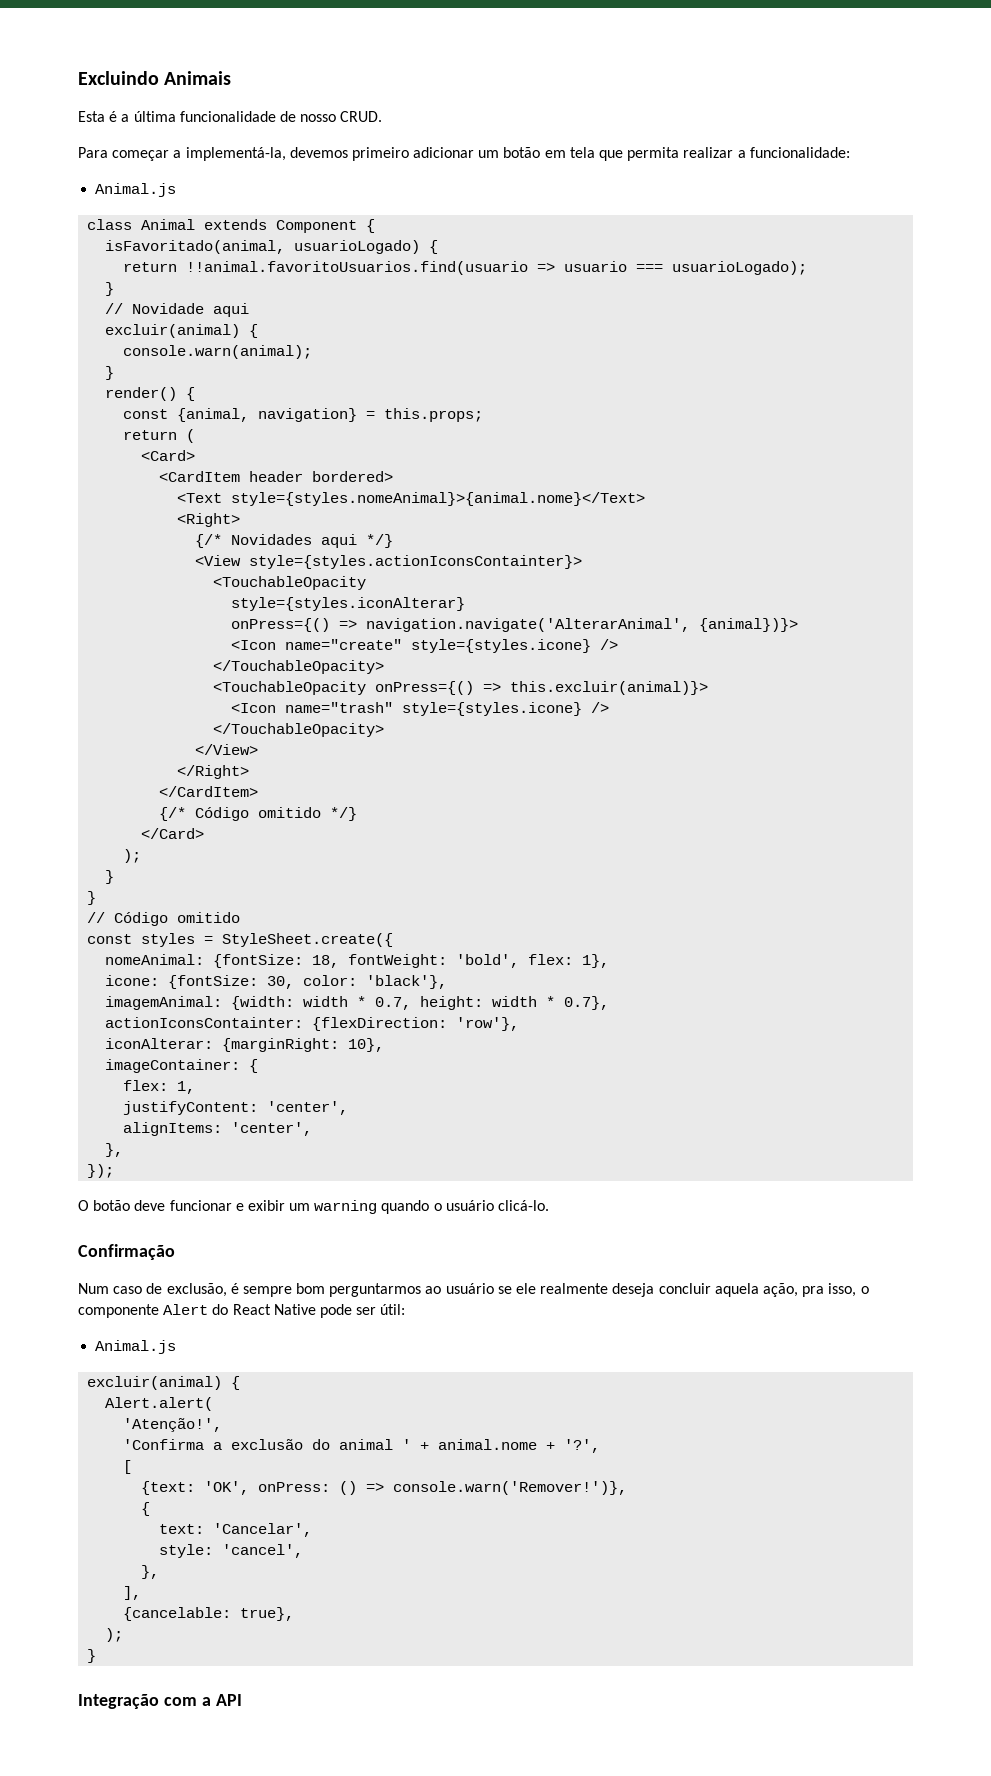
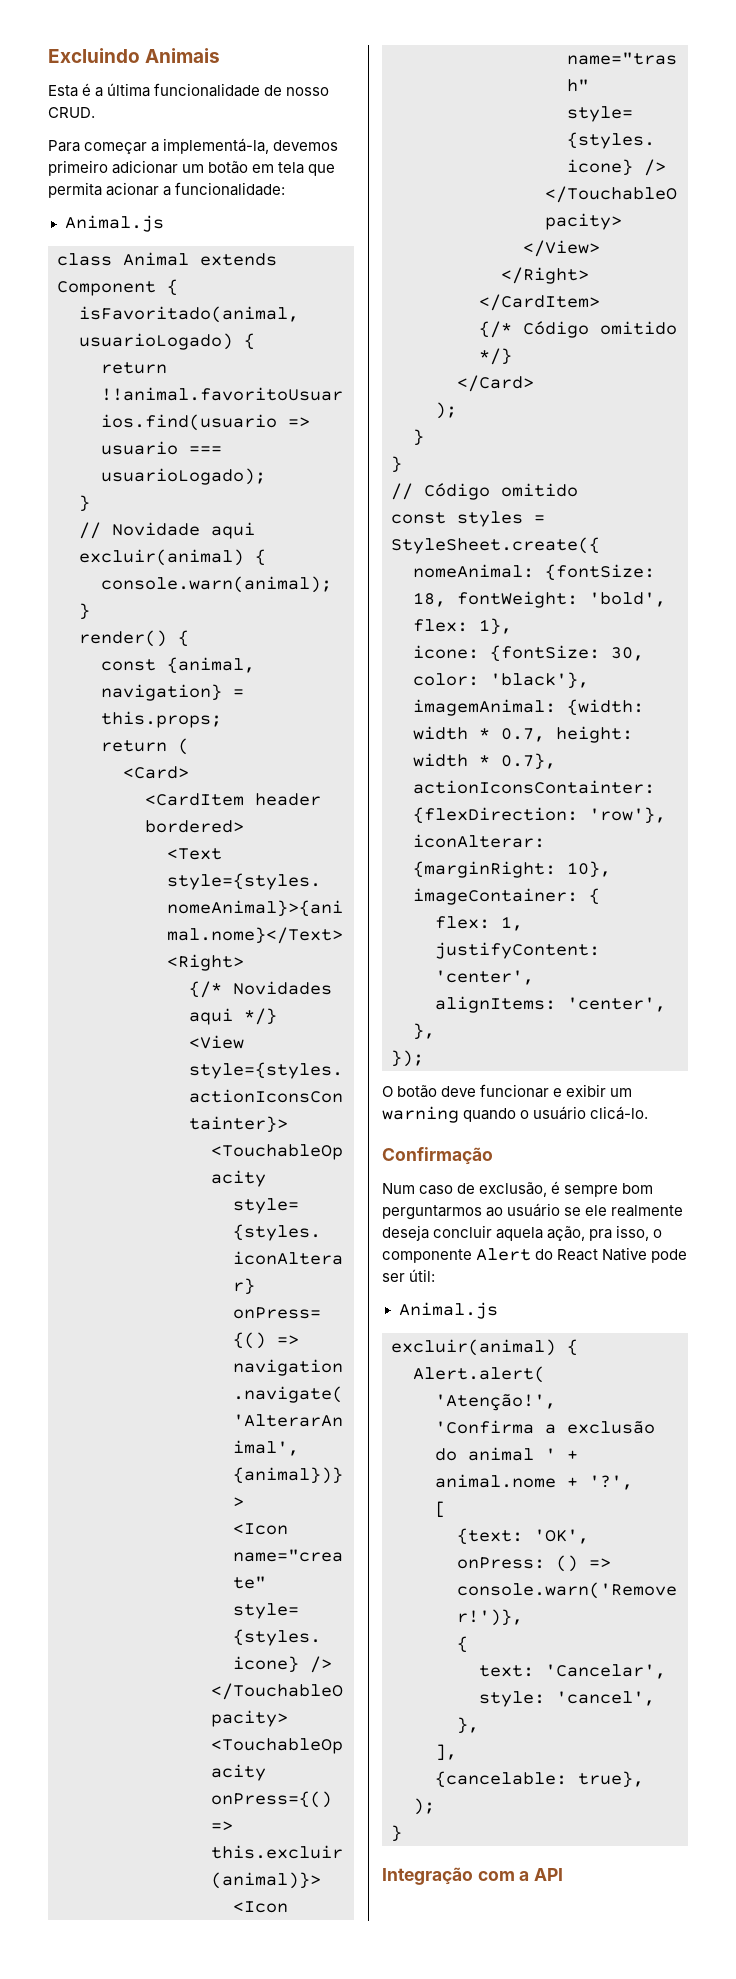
- Para começar a implementá-la, devemos primeiro adicionar um botão em tela que permita realizar a funcionalidade:
+ Para começar a implementá-la, devemos primeiro adicionar um botão em tela que permita acionar a funcionalidade:

